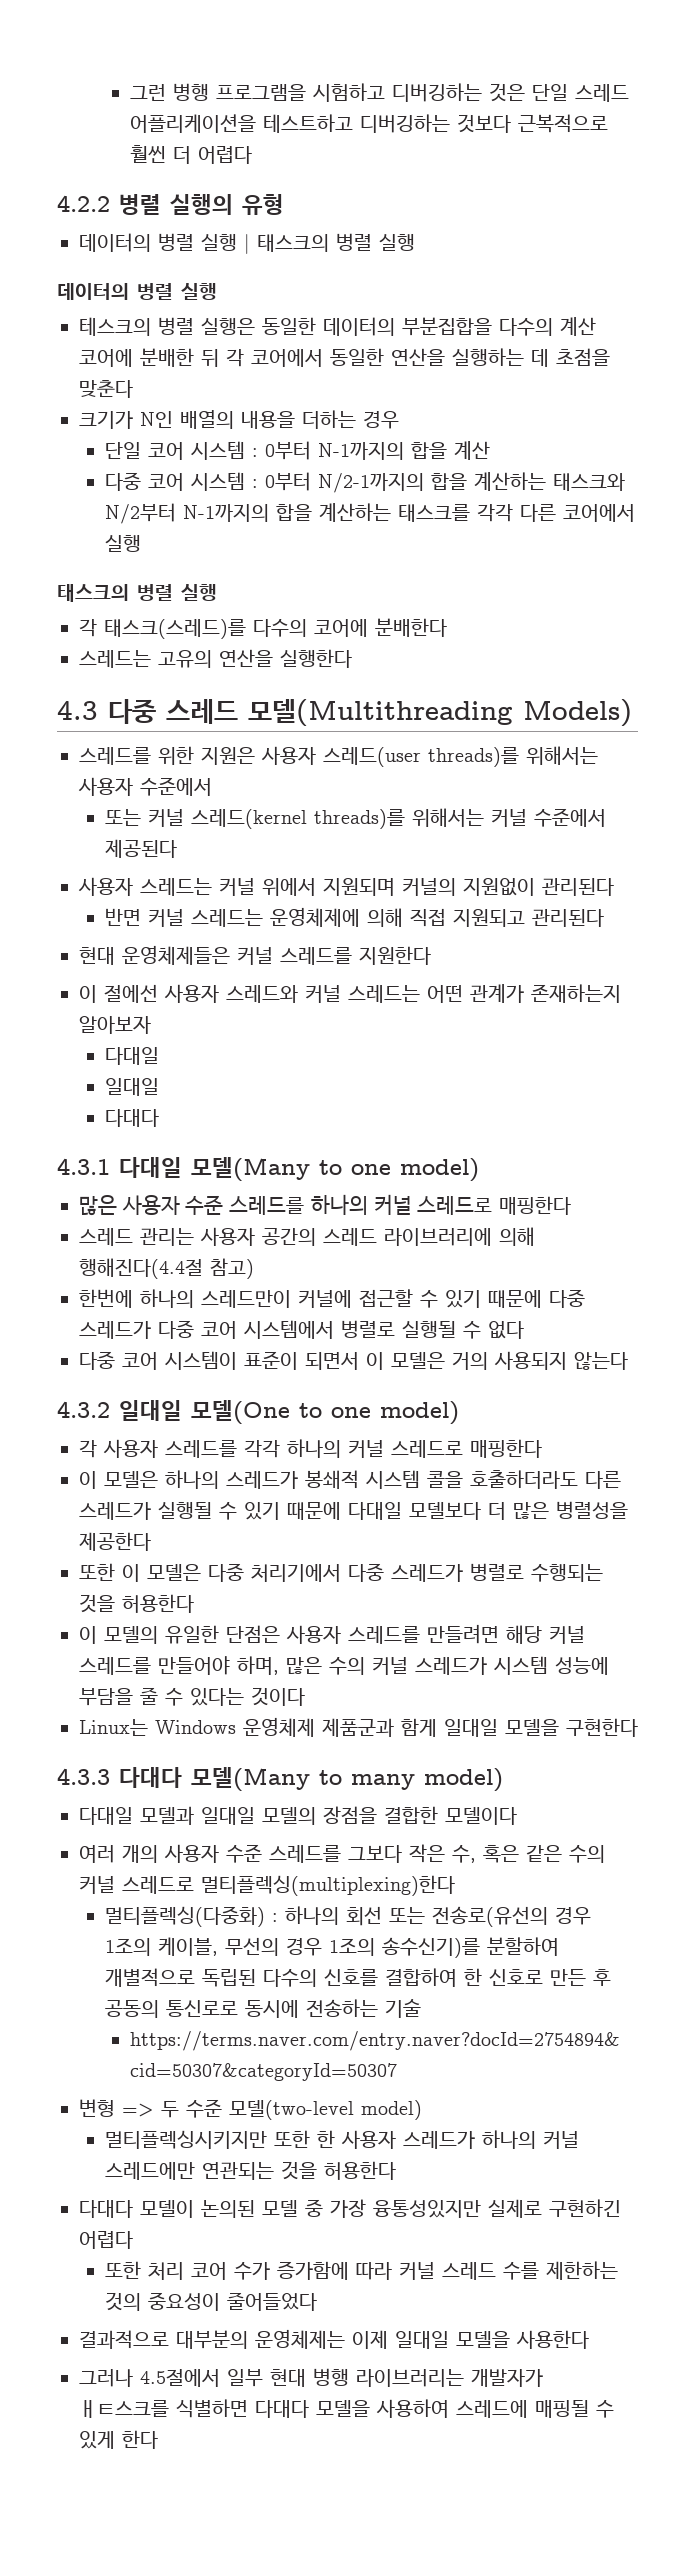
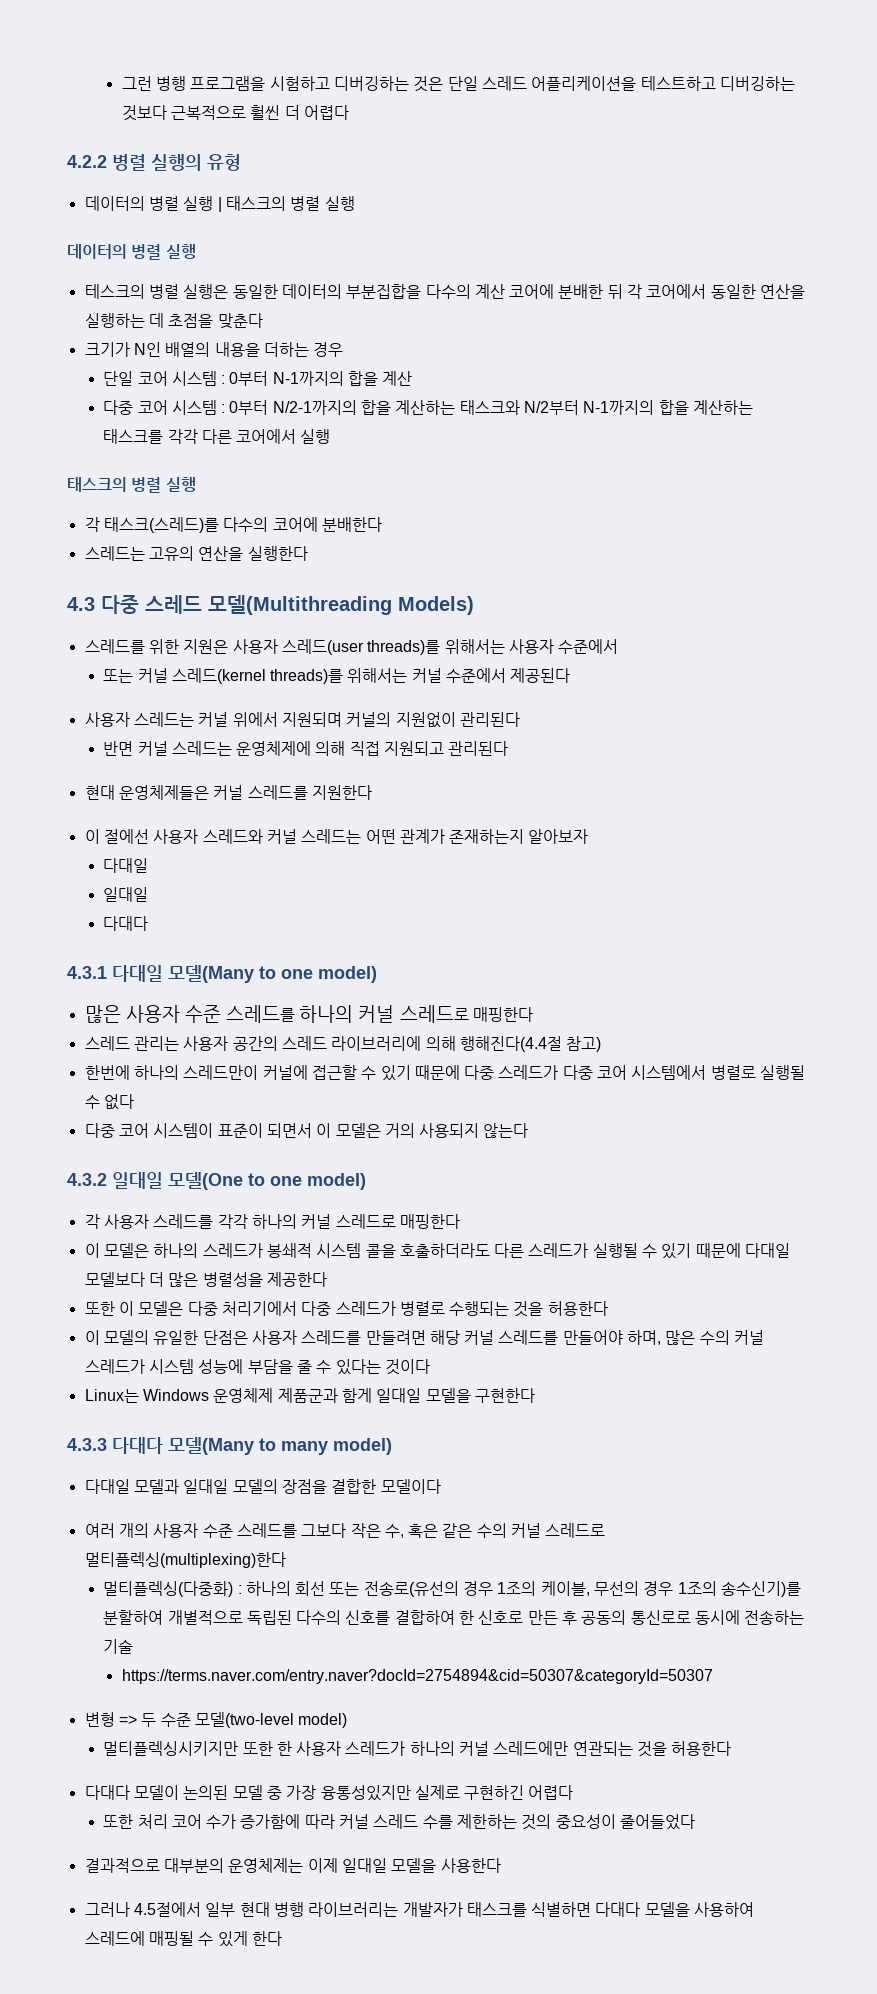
- 그러나 4.5절에서 일부 현대 병행 라이브러리는 개발자가 ㅐㅌ스크를 식별하면 다대다 모델을 사용하여 스레드에 매핑될 수 있게 한다
+ 그러나 4.5절에서 일부 현대 병행 라이브러리는 개발자가 태스크를 식별하면 다대다 모델을 사용하여 스레드에 매핑될 수 있게 한다

